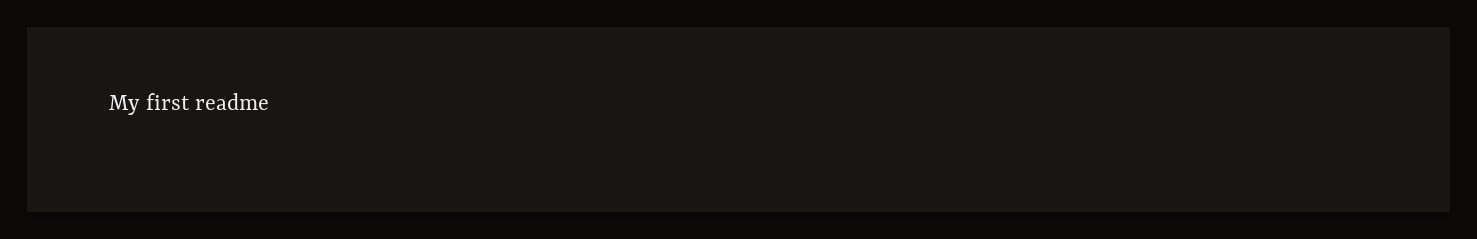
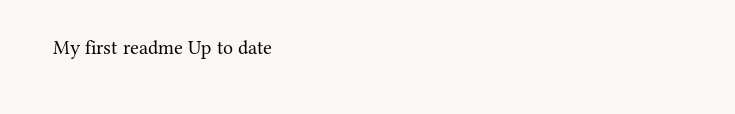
- My first readme
+ My first readme Up to date

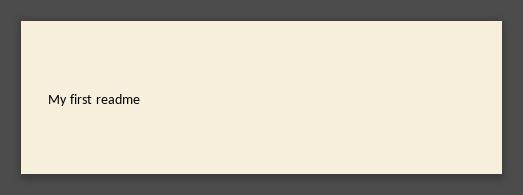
- My first readme Up to date
+ My first readme

